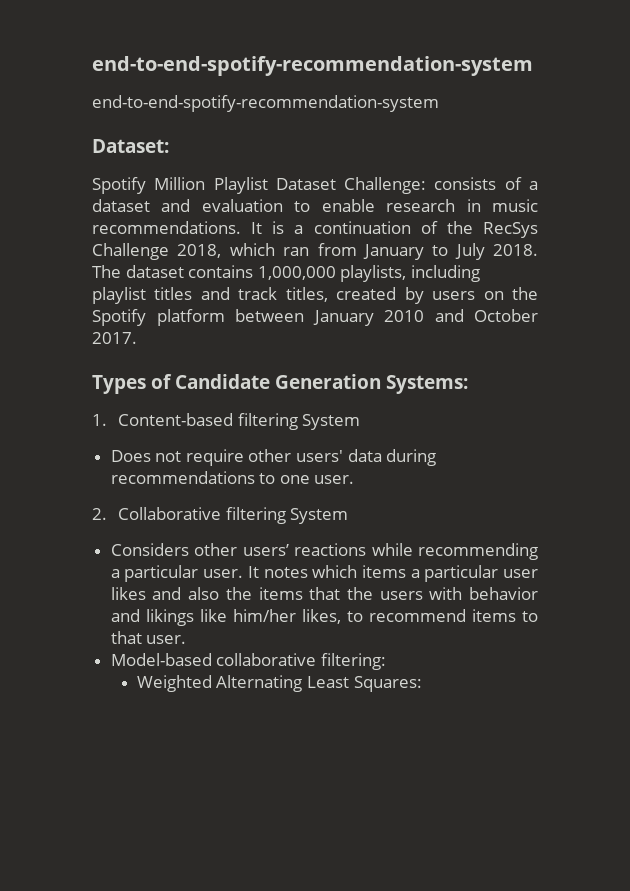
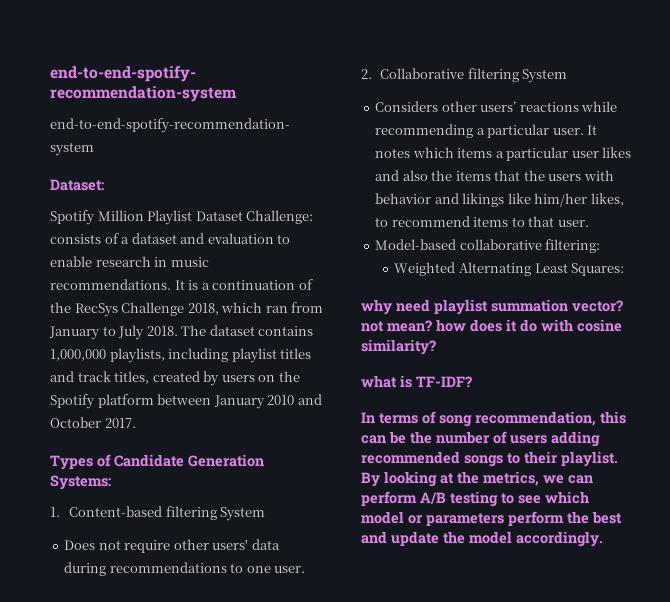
+ why need playlist summation vector? not mean? how does it do with cosine similarity?
+ what is TF-IDF?
+ In terms of song recommendation, this can be the number of users adding recommended songs to their playlist. By looking at the metrics, we can perform A/B testing to see which model or parameters perform the best and update the model accordingly.

